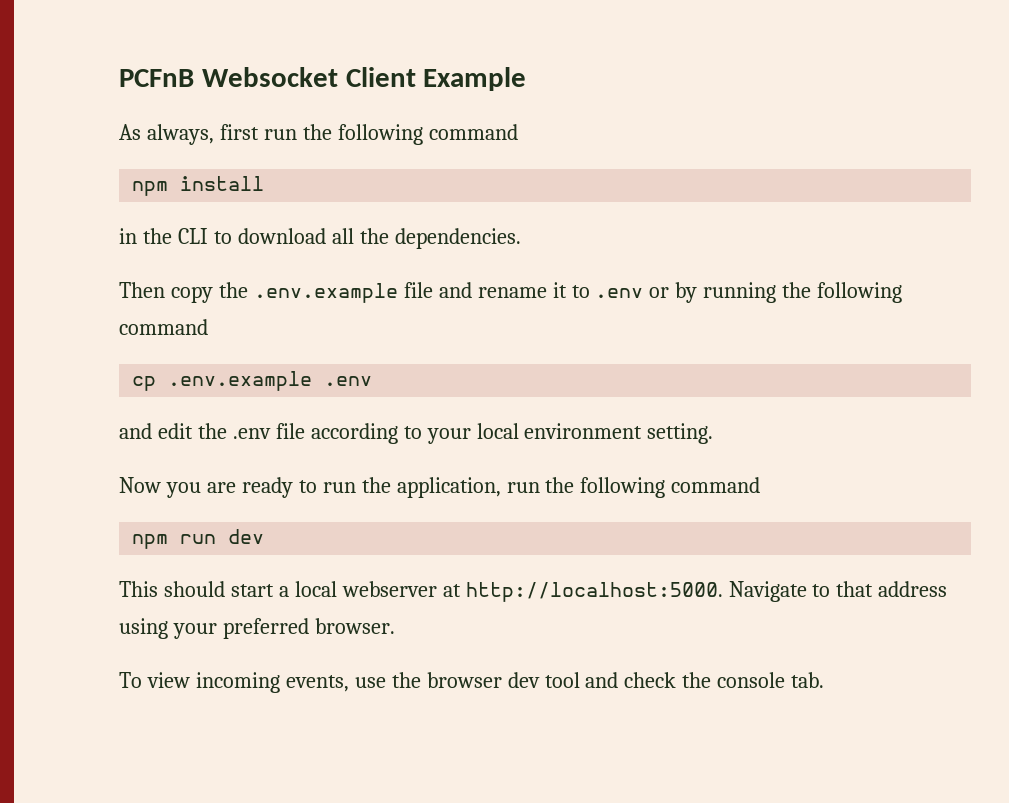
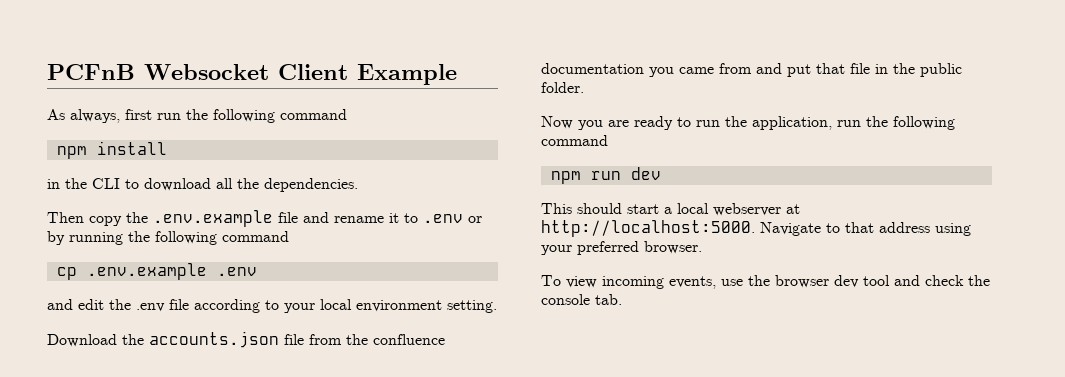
+ Download the accounts.json file from the confluence documentation you came from and put that file in the public folder.

